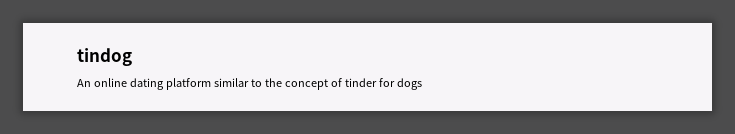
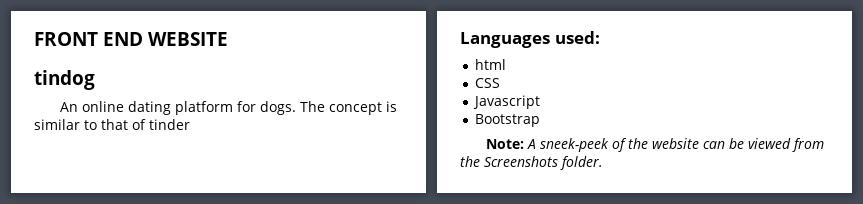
+ FRONT END WEBSITE
- An online dating platform similar to the concept of tinder for dogs
+ An online dating platform for dogs. The concept is similar to that of tinder
+ Languages used:
+ html
+ CSS
+ Javascript
+ Bootstrap
+ Note: A sneek-peek of the website can be viewed from the Screenshots folder.

